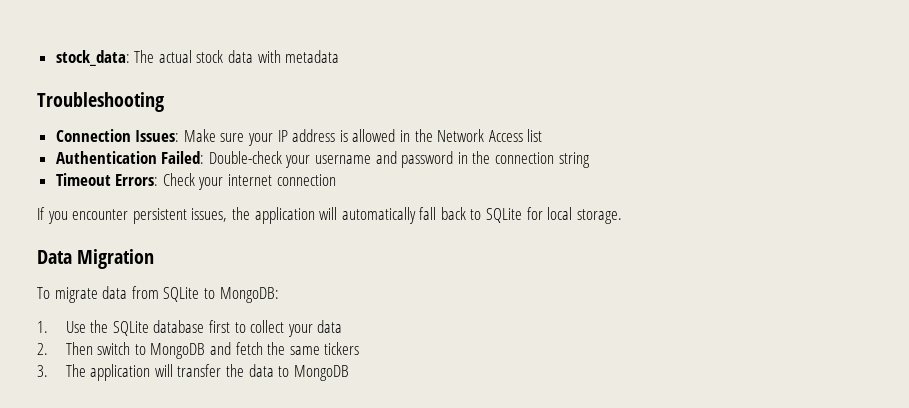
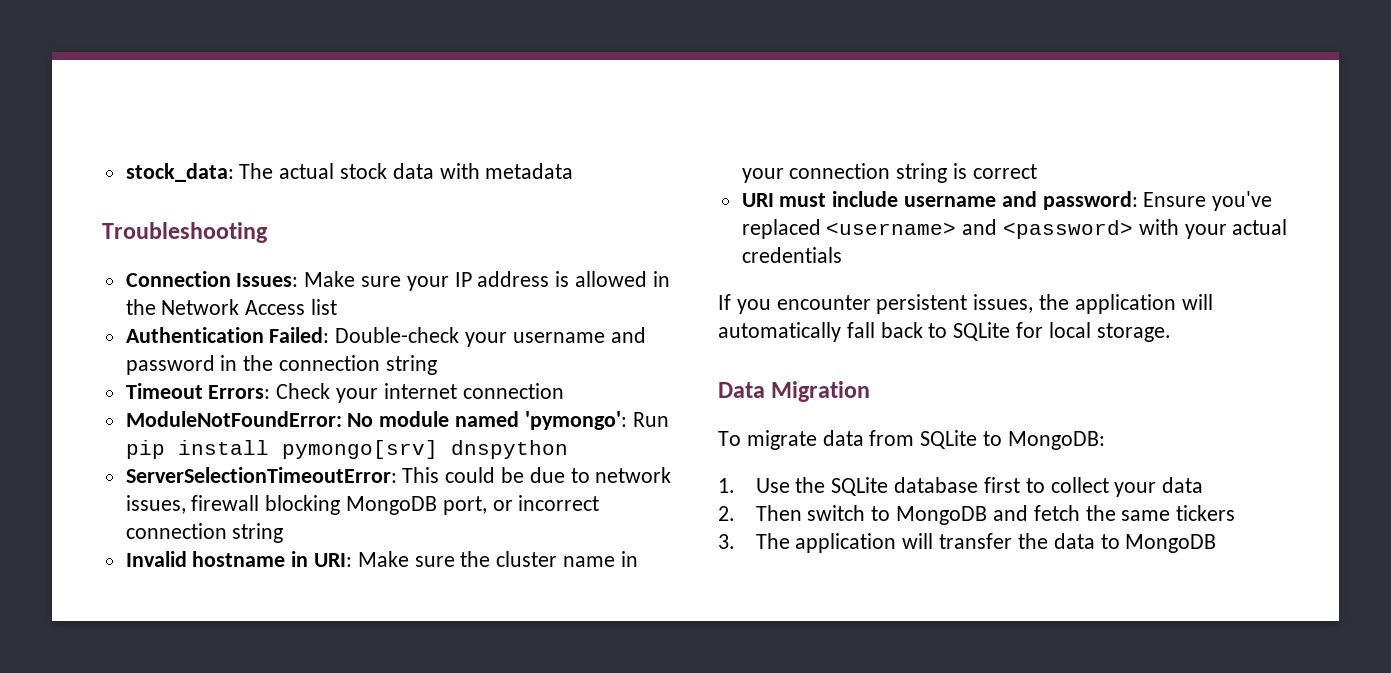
+ ModuleNotFoundError: No module named 'pymongo': Run pip install pymongo[srv] dnspython
+ ServerSelectionTimeoutError: This could be due to network issues, firewall blocking MongoDB port, or incorrect connection string
+ Invalid hostname in URI: Make sure the cluster name in your connection string is correct
+ URI must include username and password: Ensure you've replaced <username> and <password> with your actual credentials

